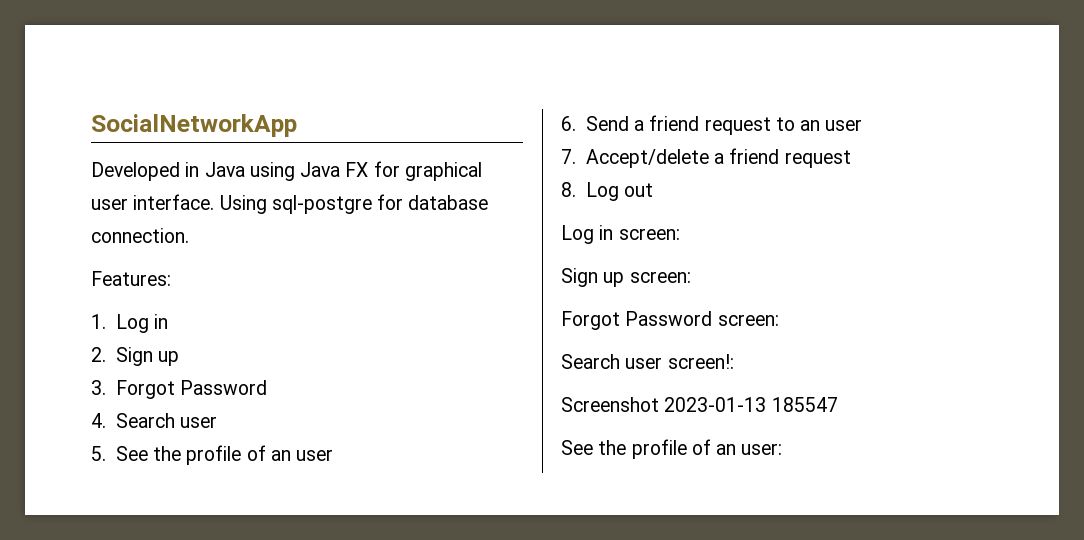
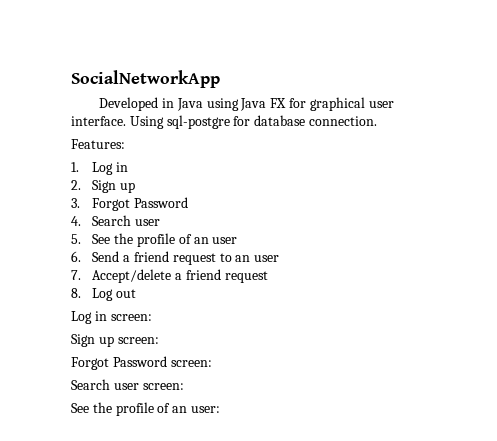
- Search user screen!:
- Screenshot 2023-01-13 185547
+ Search user screen:

